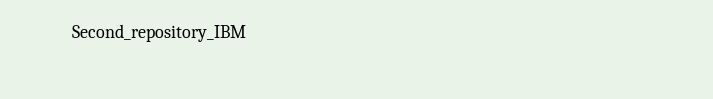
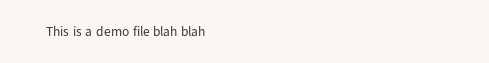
- Second_repository_IBM
+ This is a demo file blah blah

